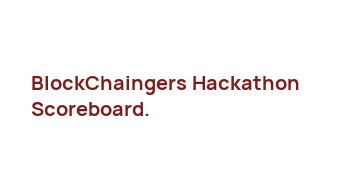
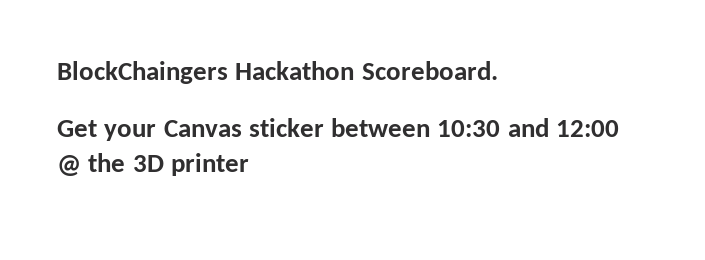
+ Get your Canvas sticker between 10:30 and 12:00 @ the 3D printer

